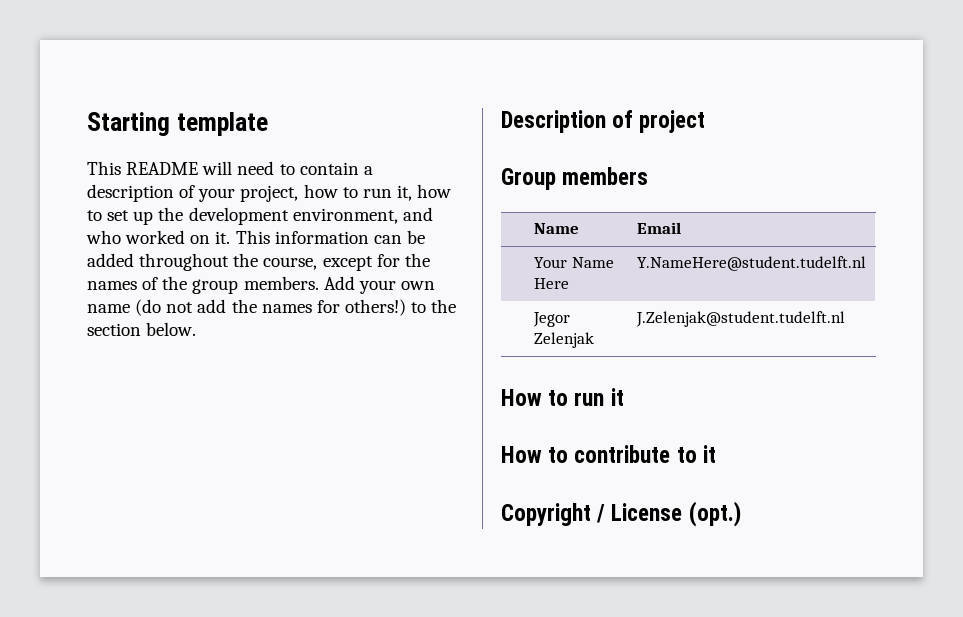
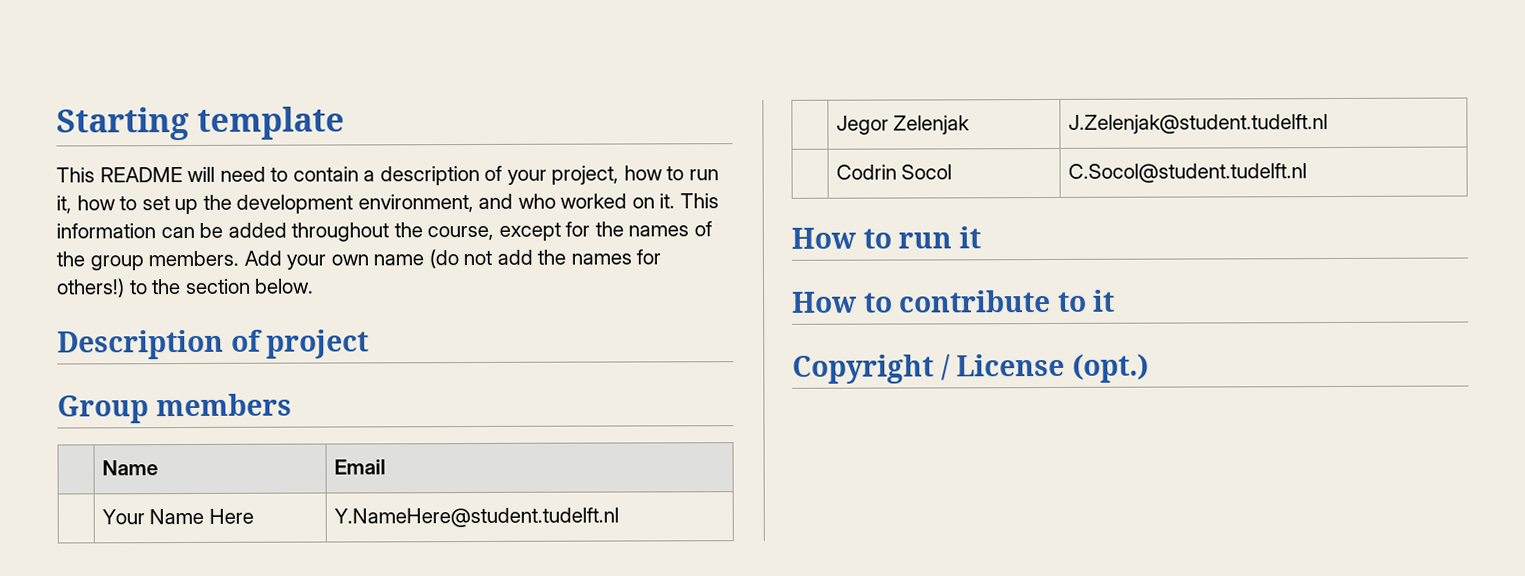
+ | Codrin Socol | C.Socol@student.tudelft.nl

